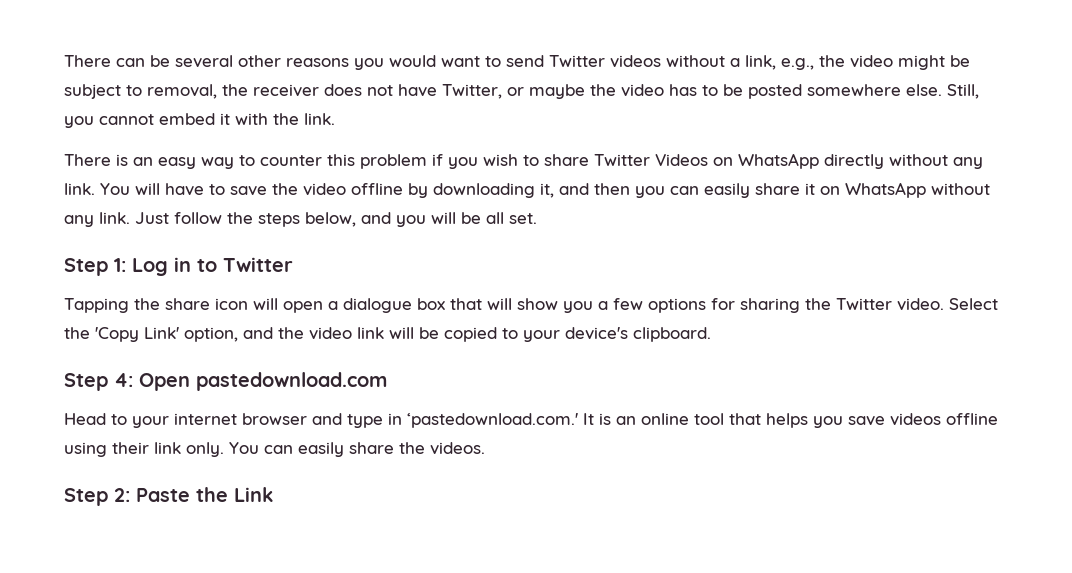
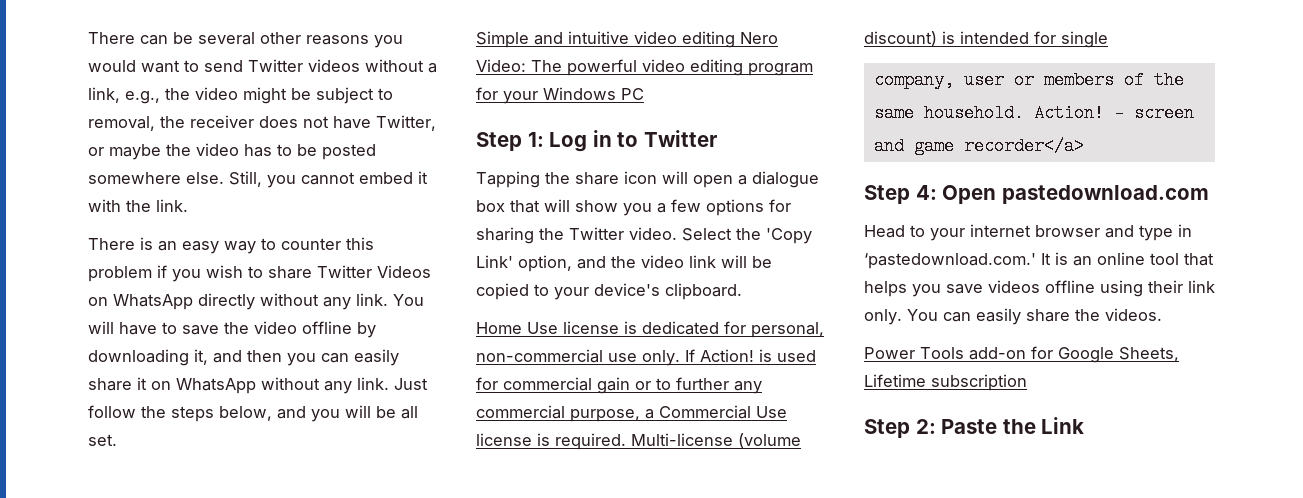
+ Simple and intuitive video editing Nero Video: The powerful video editing program for your Windows PC
+ Home Use license is dedicated for personal, non-commercial use only. If Action! is used for commercial gain or to further any commercial purpose, a Commercial Use license is required. Multi-license (volume discount) is intended for single
+ company, user or members of the same household. Action! - screen and game recorder</a>
+ Power Tools add-on for Google Sheets, Lifetime subscription

